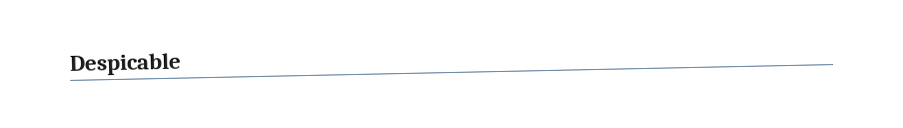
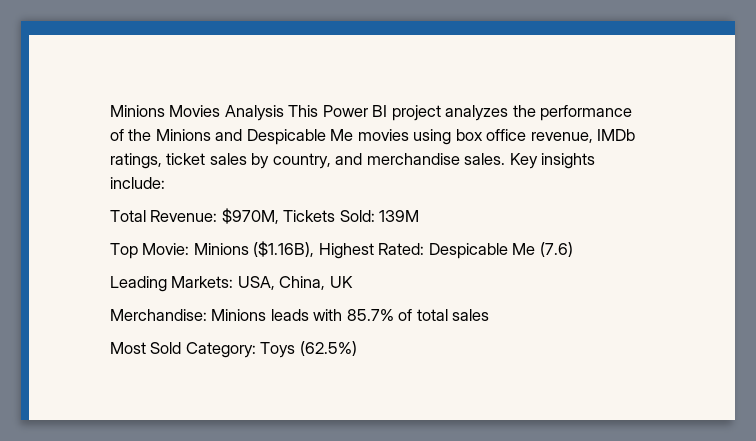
- Despicable
+ Minions Movies Analysis This Power BI project analyzes the performance of the Minions and Despicable Me movies using box office revenue, IMDb ratings, ticket sales by country, and merchandise sales. Key insights include:
+ Total Revenue: $970M, Tickets Sold: 139M
+ Top Movie: Minions ($1.16B), Highest Rated: Despicable Me (7.6)
+ Leading Markets: USA, China, UK
+ Merchandise: Minions leads with 85.7% of total sales
+ Most Sold Category: Toys (62.5%)

